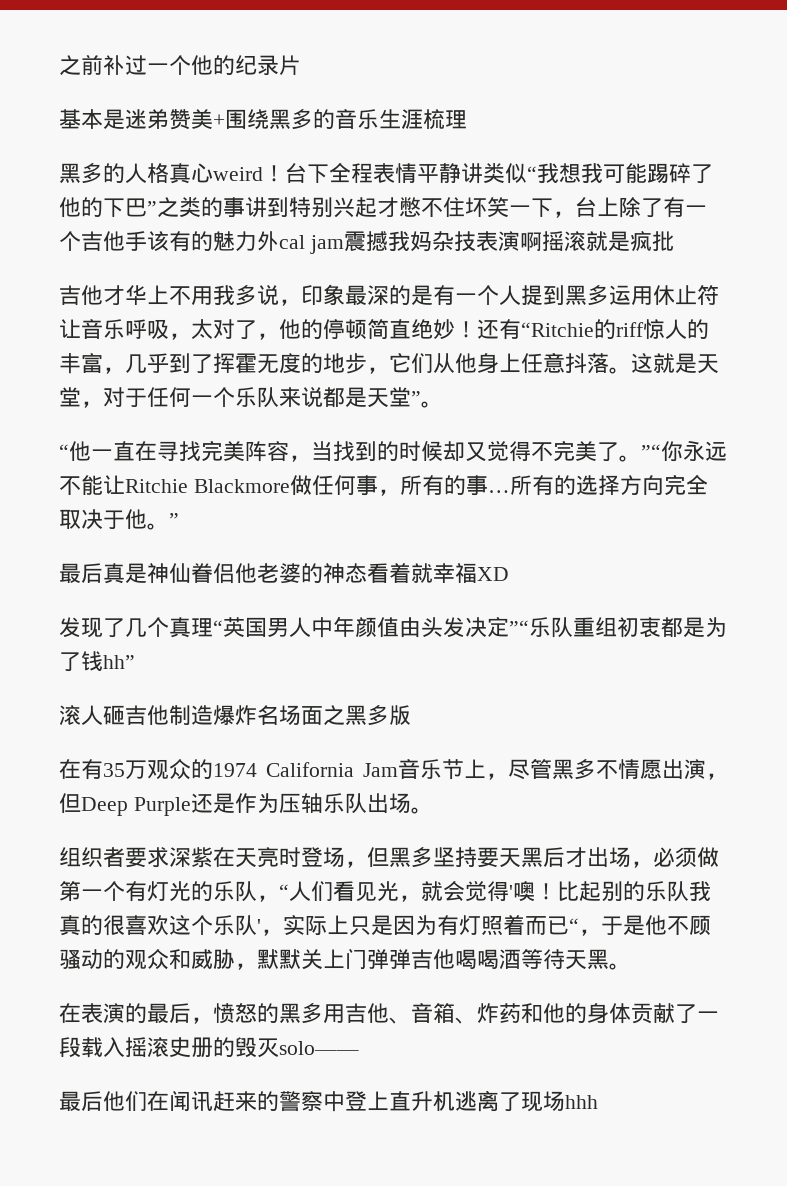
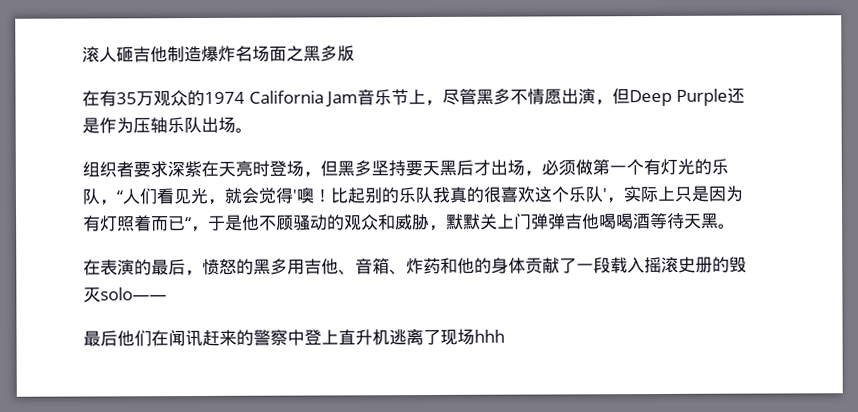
- 之前补过一个他的纪录片
- 基本是迷弟赞美+围绕黑多的音乐生涯梳理
- 黑多的人格真心weird！台下全程表情平静讲类似“我想我可能踢碎了他的下巴”之类的事讲到特别兴起才憋不住坏笑一下，台上除了有一个吉他手该有的魅力外cal jam震撼我妈杂技表演啊摇滚就是疯批
- 吉他才华上不用我多说，印象最深的是有一个人提到黑多运用休止符让音乐呼吸，太对了，他的停顿简直绝妙！还有“Ritchie的riff惊人的丰富，几乎到了挥霍无度的地步，它们从他身上任意抖落。这就是天堂，对于任何一个乐队来说都是天堂”。
- “他一直在寻找完美阵容，当找到的时候却又觉得不完美了。”“你永远不能让Ritchie Blackmore做任何事，所有的事…所有的选择方向完全取决于他。”
- 最后真是神仙眷侣他老婆的神态看着就幸福XD
- 发现了几个真理“英国男人中年颜值由头发决定”“乐队重组初衷都是为了钱hh”

